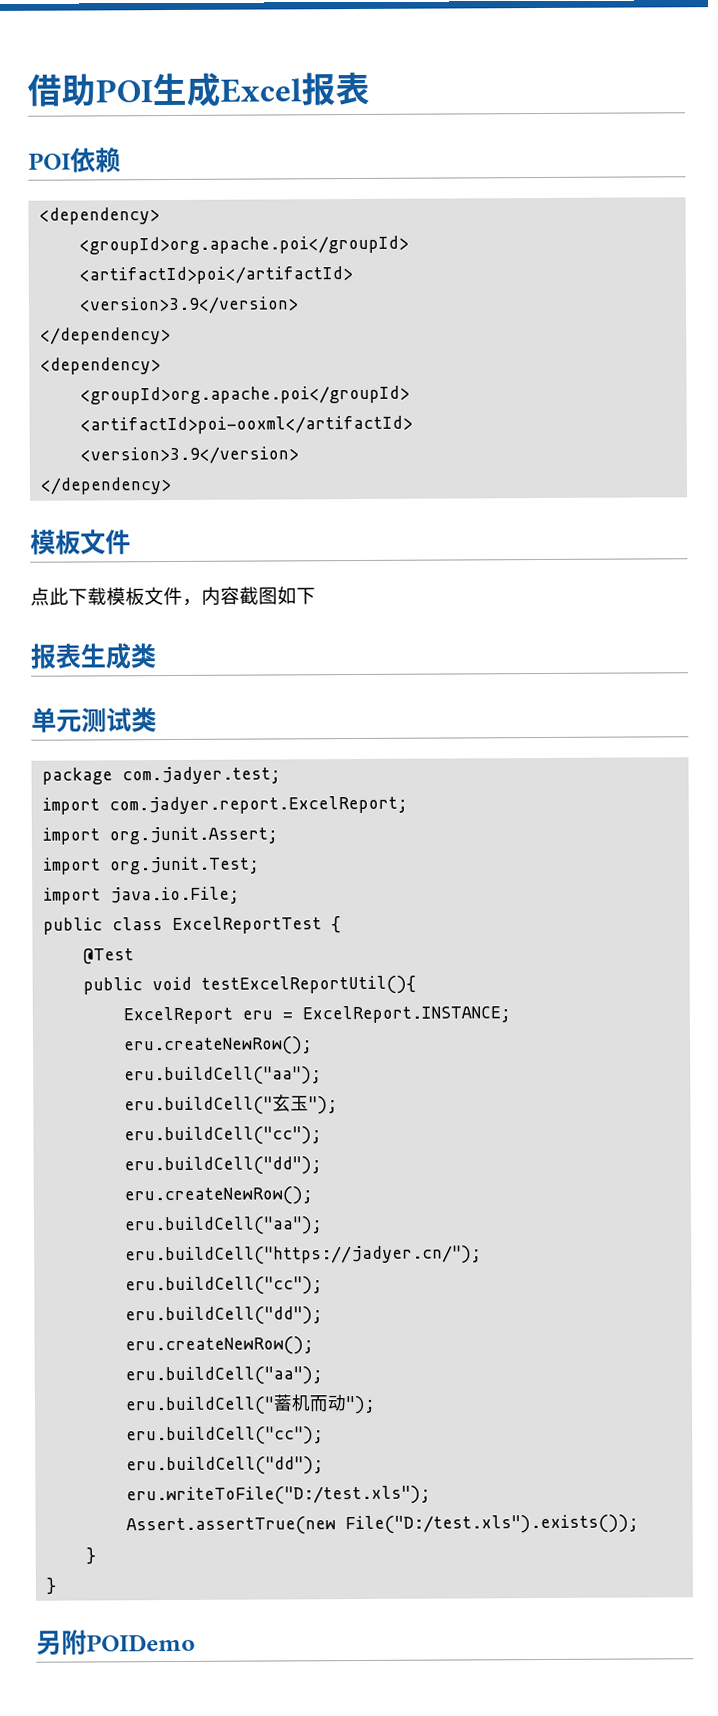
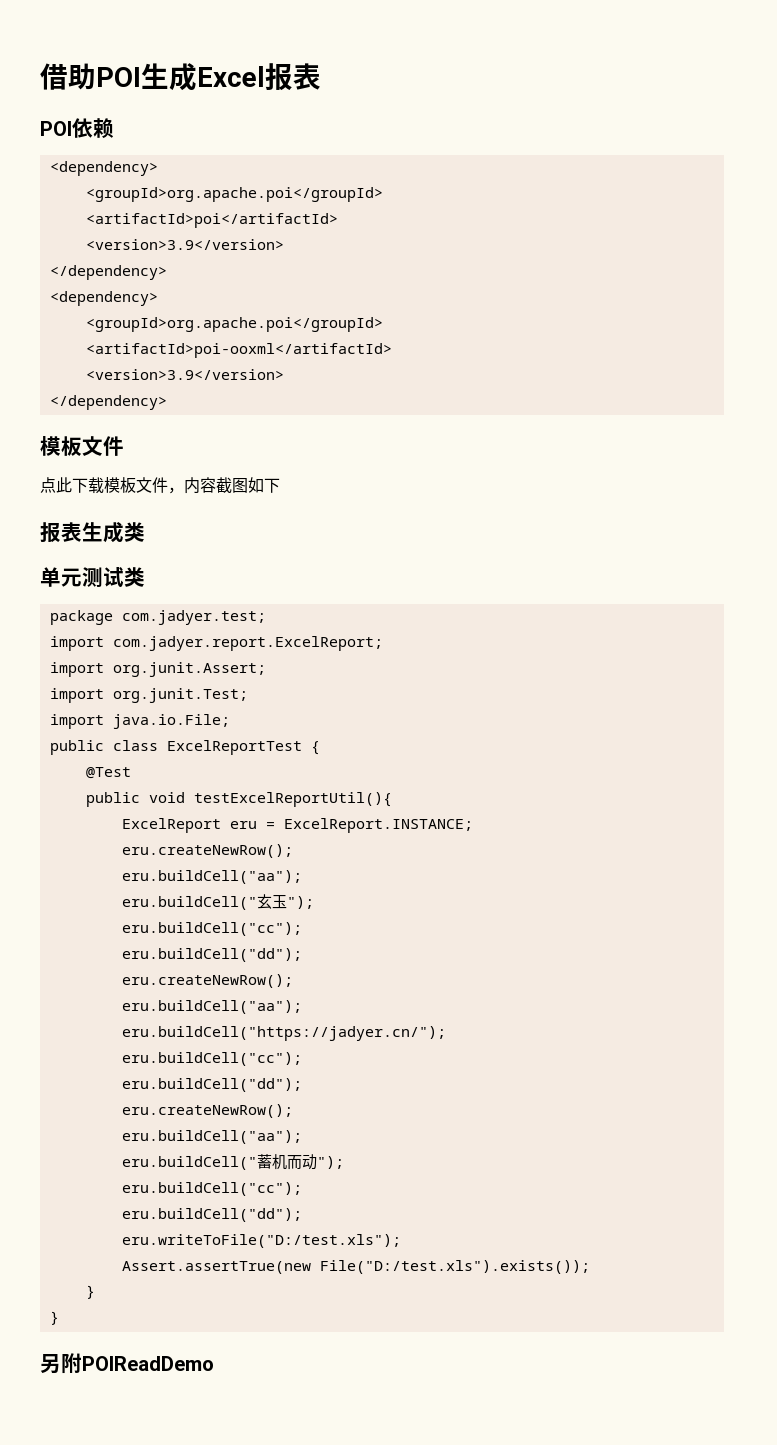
- 另附POIDemo
+ 另附POIReadDemo

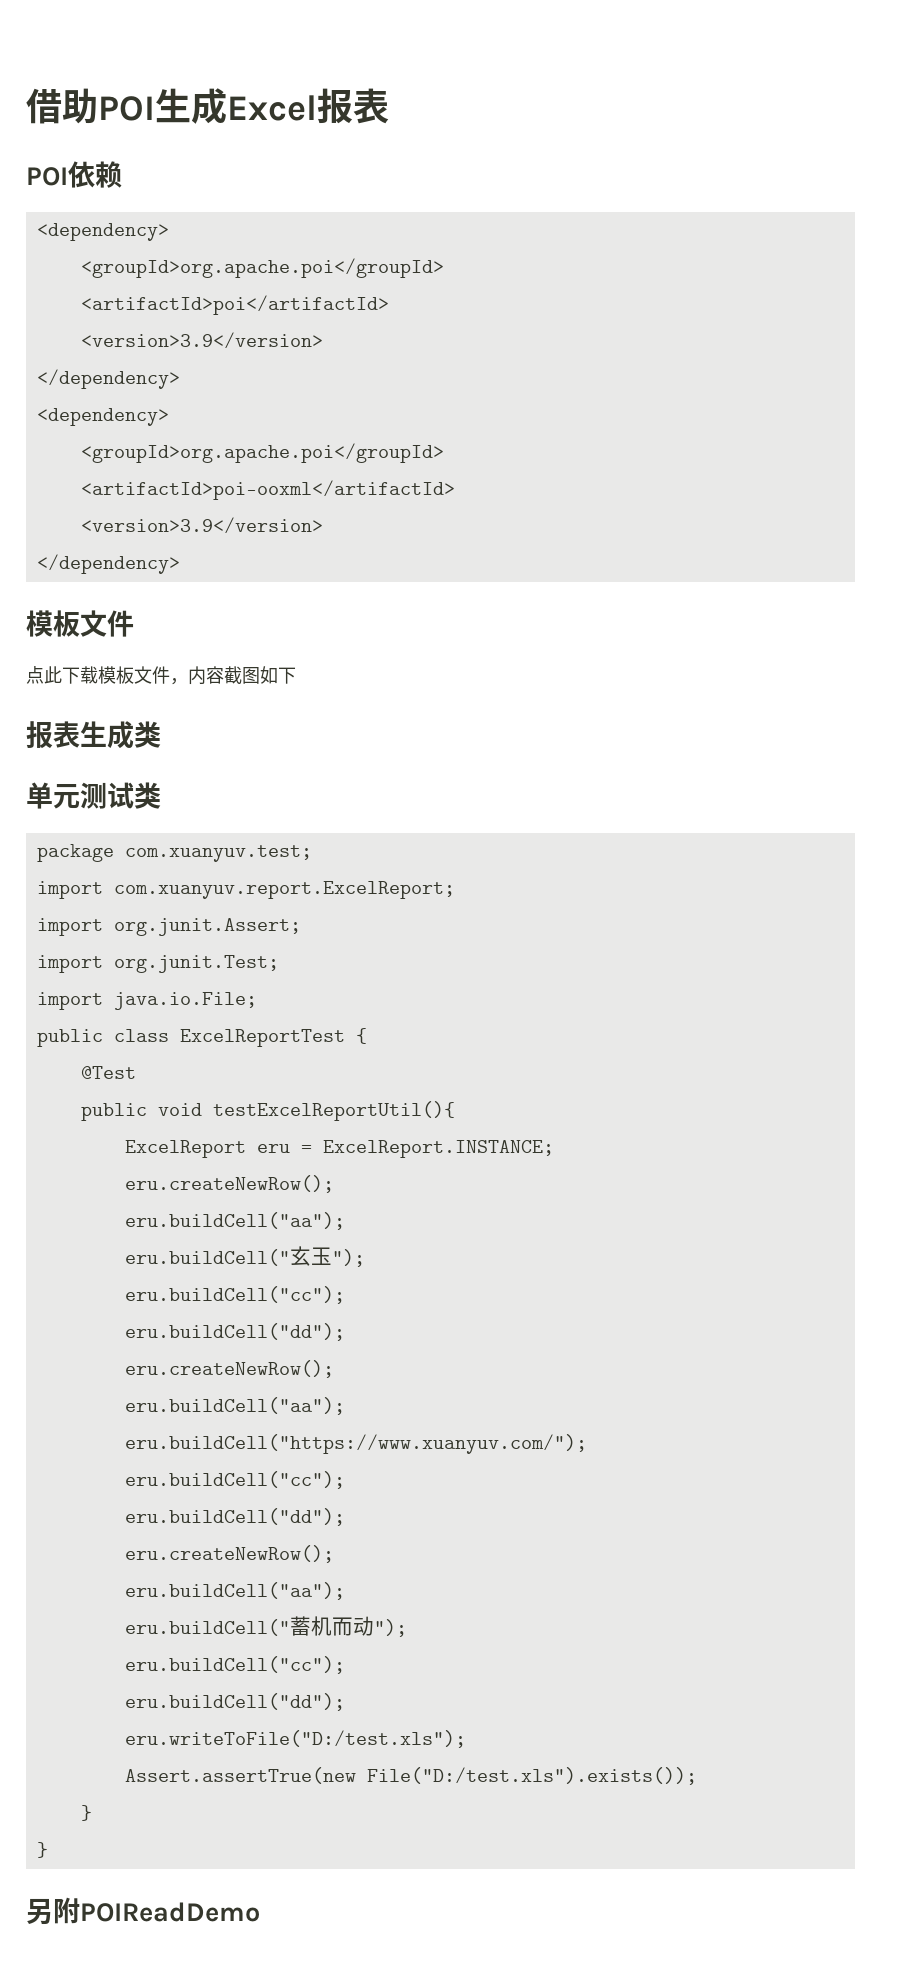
- package com.jadyer.test;
- import com.jadyer.report.ExcelReport;
+ package com.xuanyuv.test;
+ import com.xuanyuv.report.ExcelReport;
- eru.buildCell("https://jadyer.cn/");
+ eru.buildCell("https://www.xuanyuv.com/");

